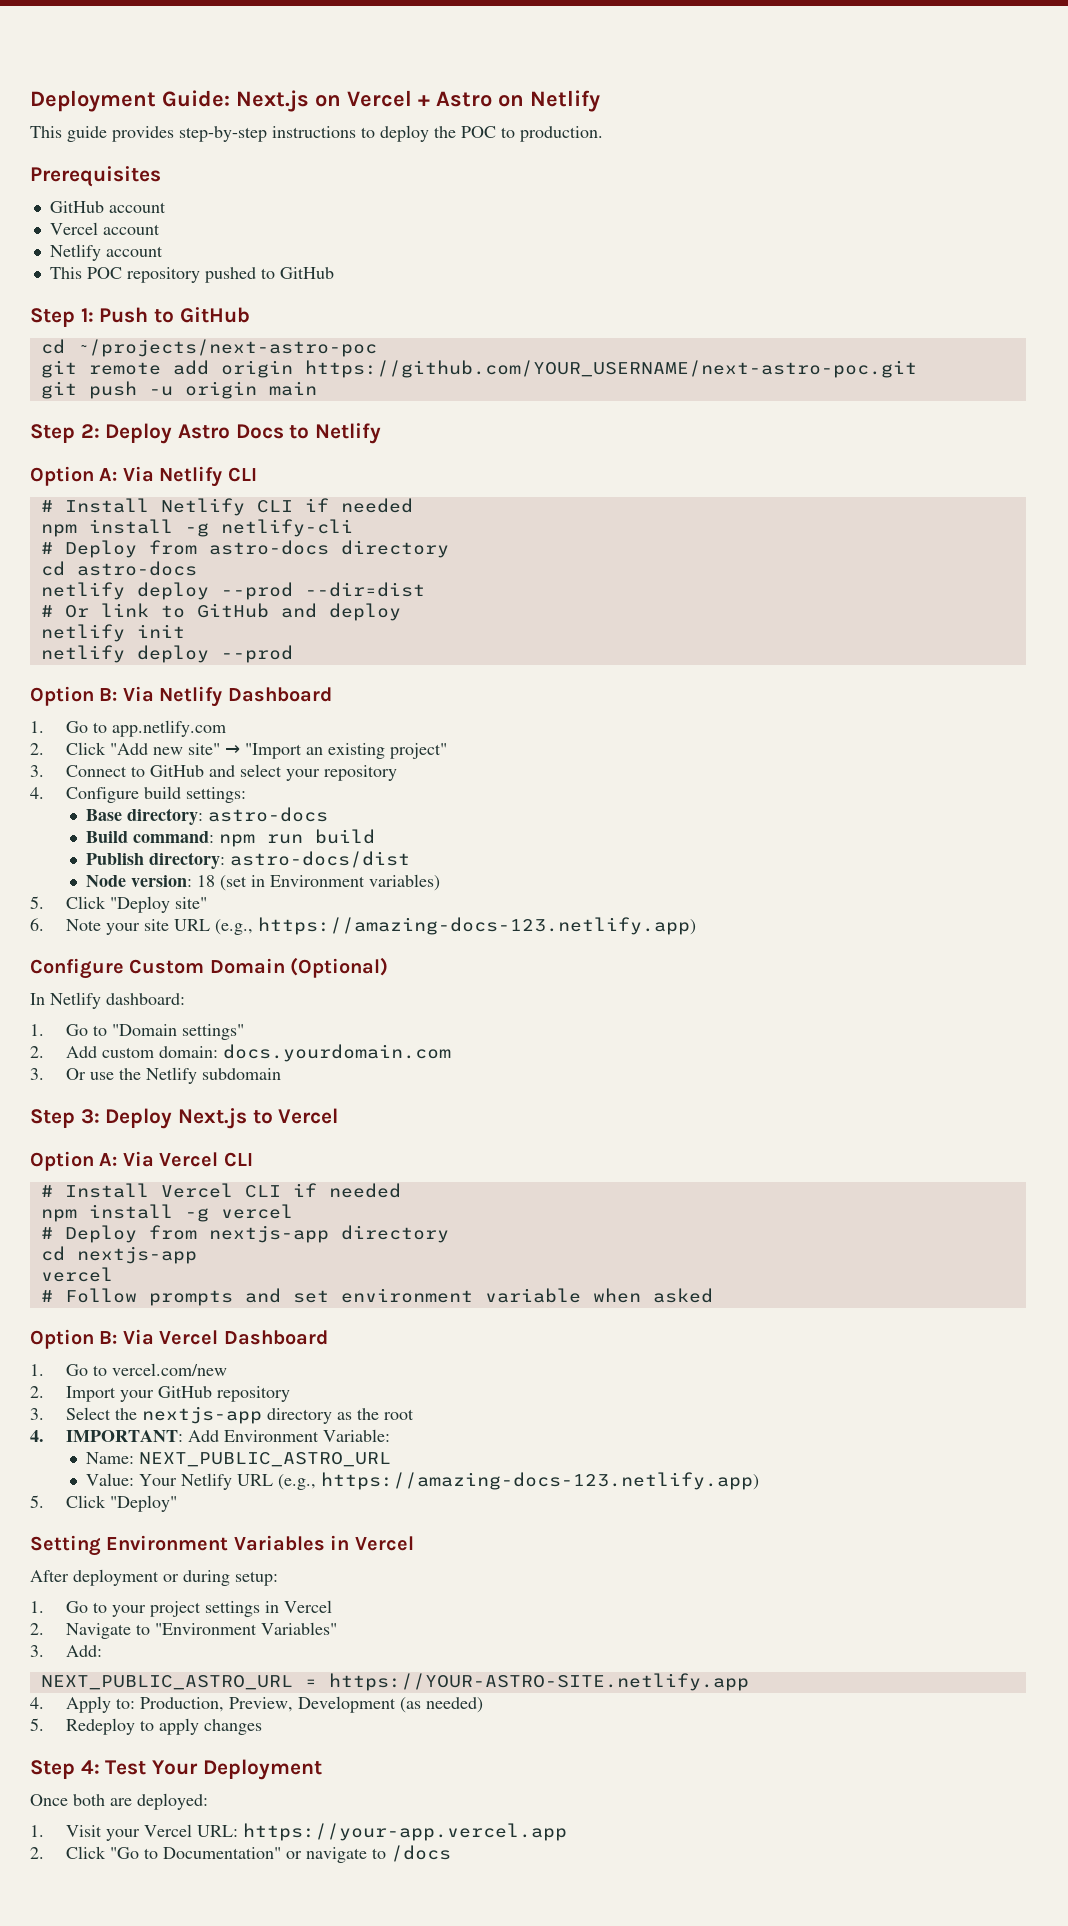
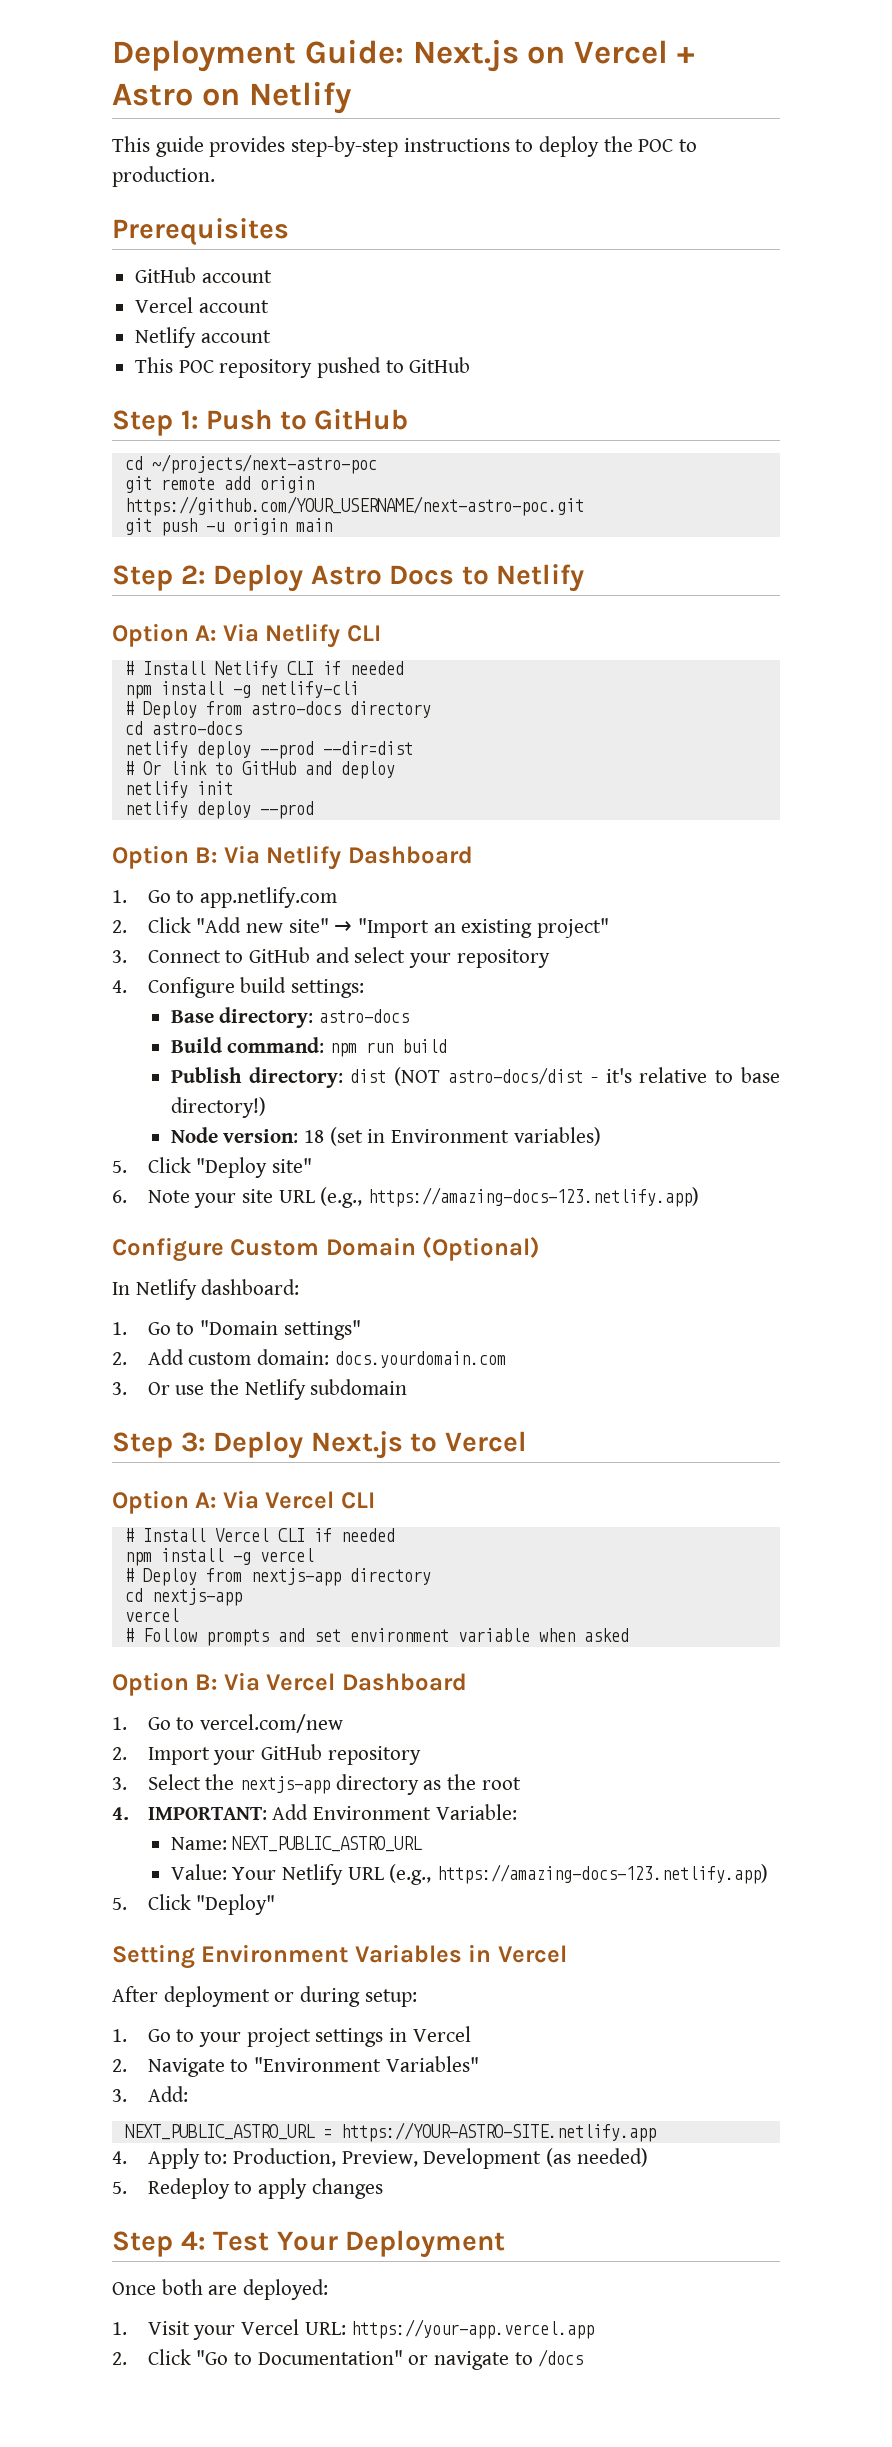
- Publish directory: astro-docs/dist
+ Publish directory: dist (NOT astro-docs/dist - it's relative to base directory!)

